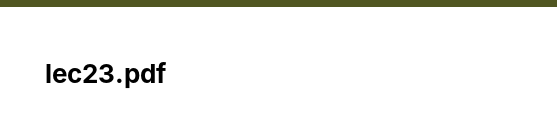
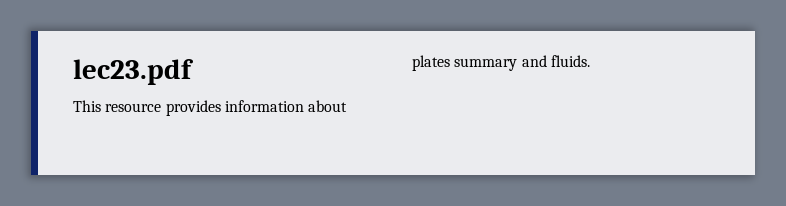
+ This resource provides information about plates summary and fluids.

